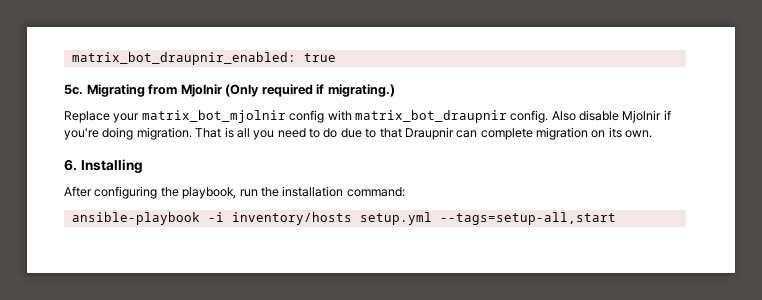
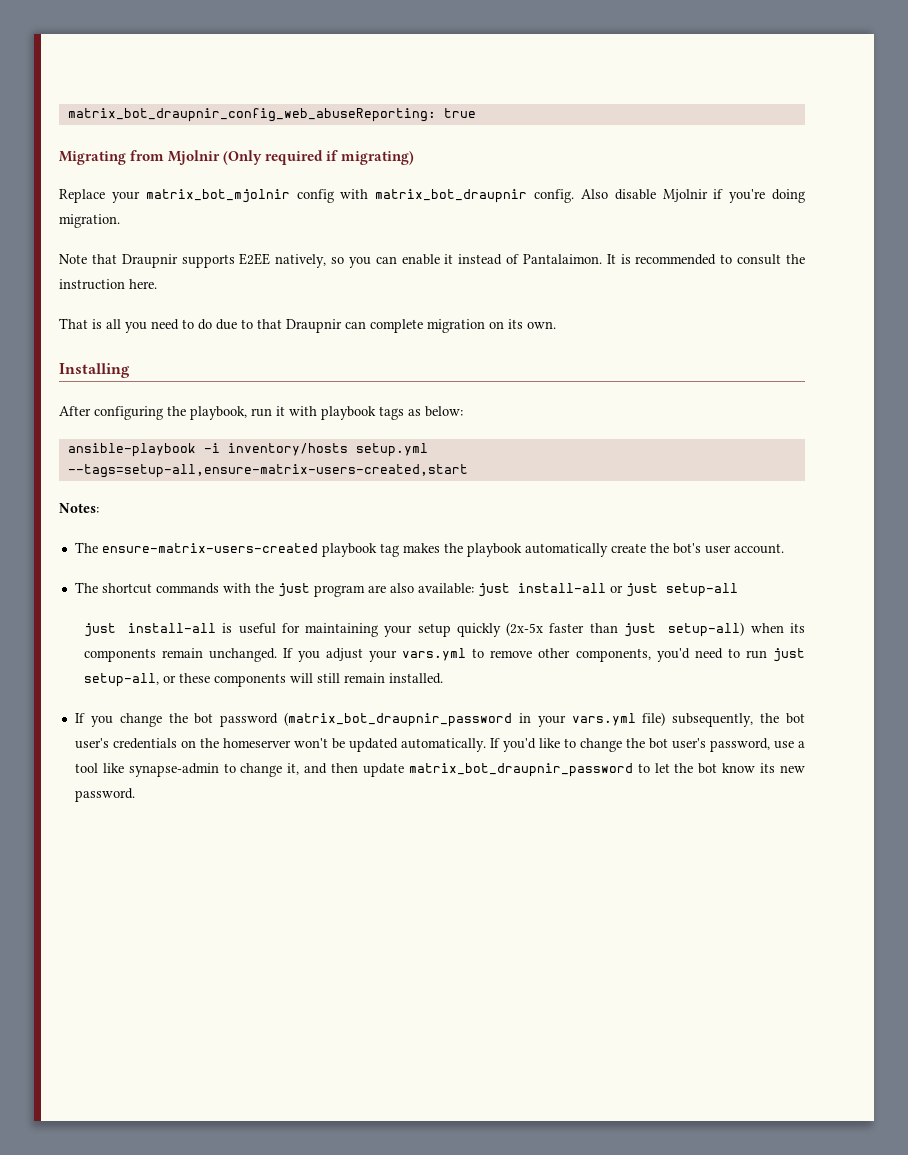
- matrix_bot_draupnir_enabled: true
+ matrix_bot_draupnir_config_web_abuseReporting: true
- 5c. Migrating from Mjolnir (Only required if migrating.)
+ Migrating from Mjolnir (Only required if migrating)
- Also disable Mjolnir if you're doing migration. That is all you need to do due to that Draupnir can complete migration on its own.
+ Also disable Mjolnir if you're doing migration.
+ Note that Draupnir supports E2EE natively, so you can enable it instead of Pantalaimon. It is recommended to consult the instruction here.
+ That is all you need to do due to that Draupnir can complete migration on its own.
- 6. Installing
+ Installing
- After configuring the playbook, run the installation command:
- ansible-playbook -i inventory/hosts setup.yml --tags=setup-all,start
+ After configuring the playbook, run it with playbook tags as below:
+ ansible-playbook -i inventory/hosts setup.yml --tags=setup-all,ensure-matrix-users-created,start
+ Notes:
+ The ensure-matrix-users-created playbook tag makes the playbook automatically create the bot's user account.
+ The shortcut commands with the just program are also available: just install-all or just setup-all
+ just install-all is useful for maintaining your setup quickly (2x-5x faster than just setup-all) when its components remain unchanged. If you adjust your vars.yml to remove other components, you'd need to run just setup-all, or these components will still remain installed.
+ If you change the bot password (matrix_bot_draupnir_password in your vars.yml file) subsequently, the bot user's credentials on the homeserver won't be updated automatically. If you'd like to change the bot user's password, use a tool like synapse-admin to change it, and then update matrix_bot_draupnir_password to let the bot know its new password.

